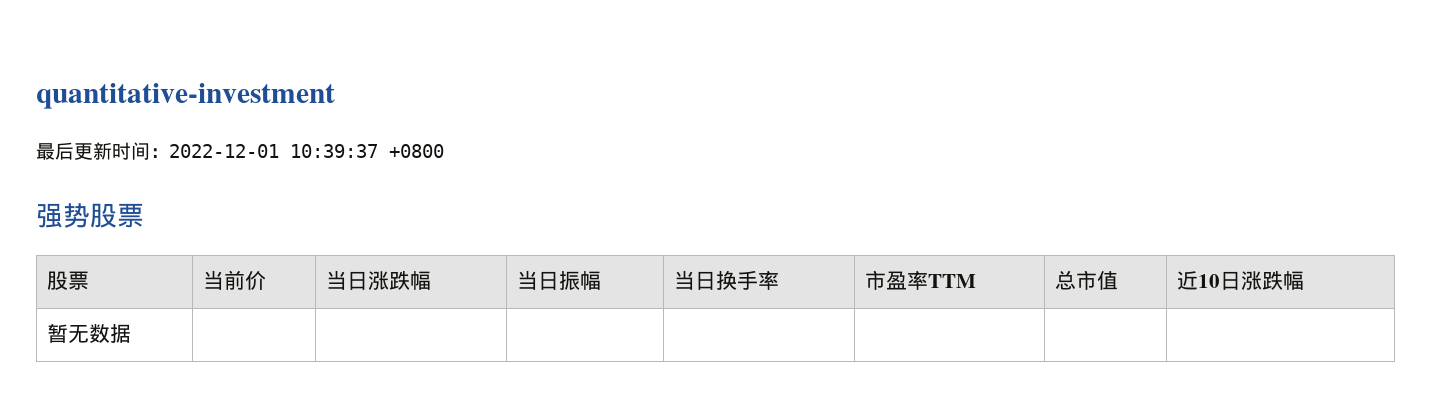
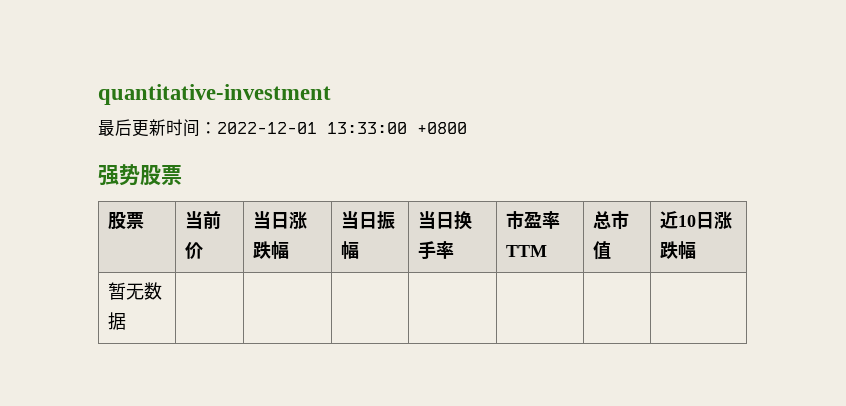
- 最后更新时间：2022-12-01 10:39:37 +0800
+ 最后更新时间：2022-12-01 13:33:00 +0800

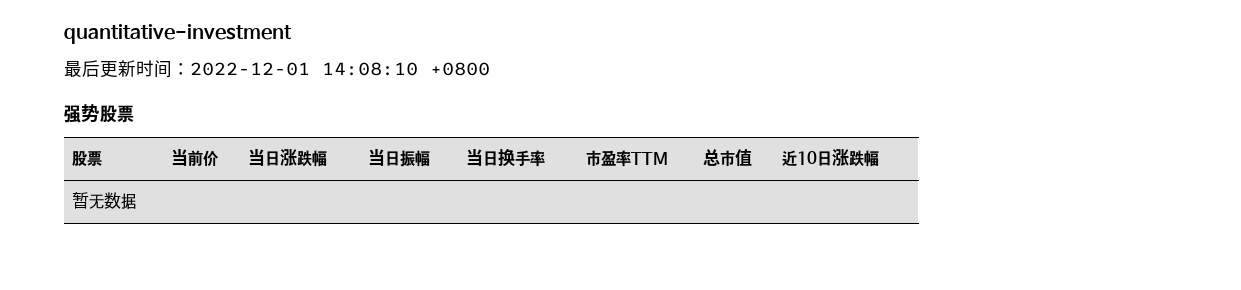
- 最后更新时间：2022-12-01 13:33:00 +0800
+ 最后更新时间：2022-12-01 14:08:10 +0800

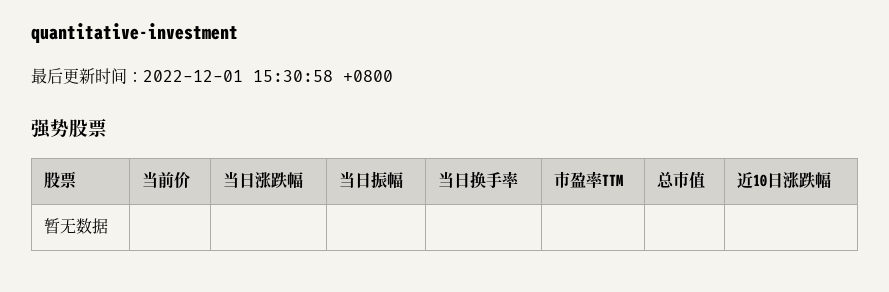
- 最后更新时间：2022-12-01 14:08:10 +0800
+ 最后更新时间：2022-12-01 15:30:58 +0800

